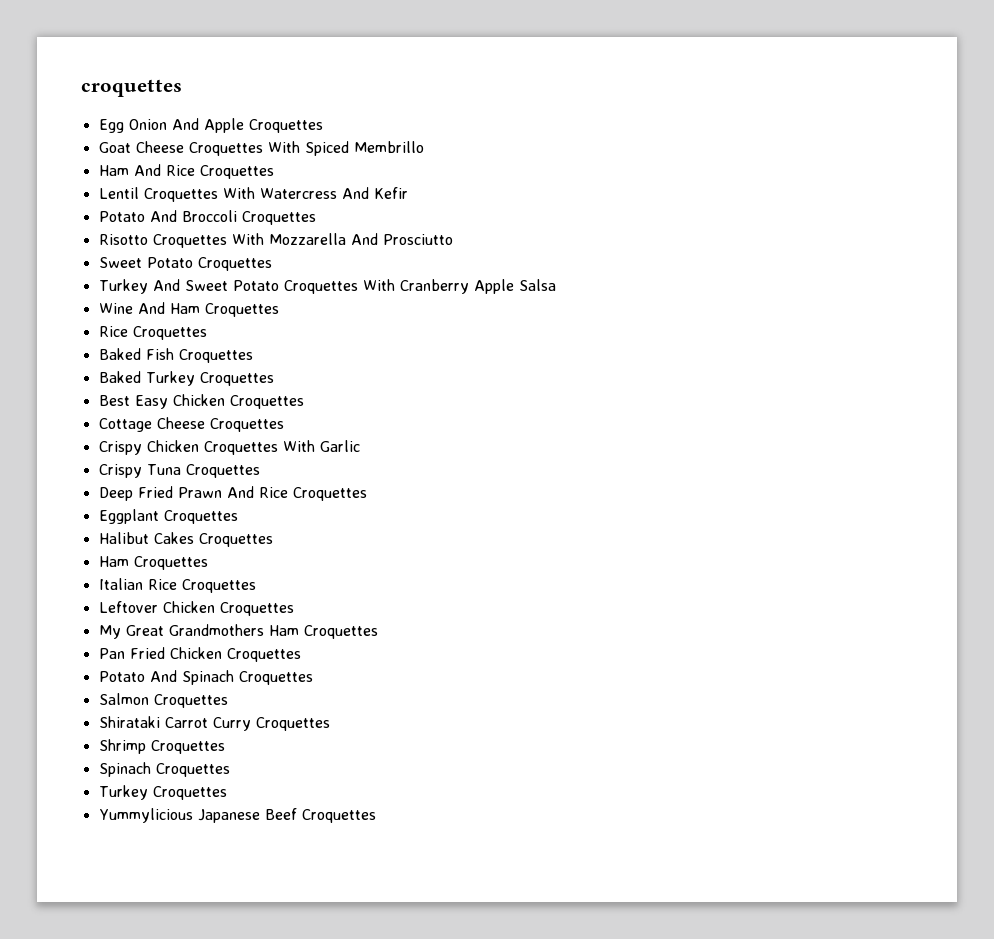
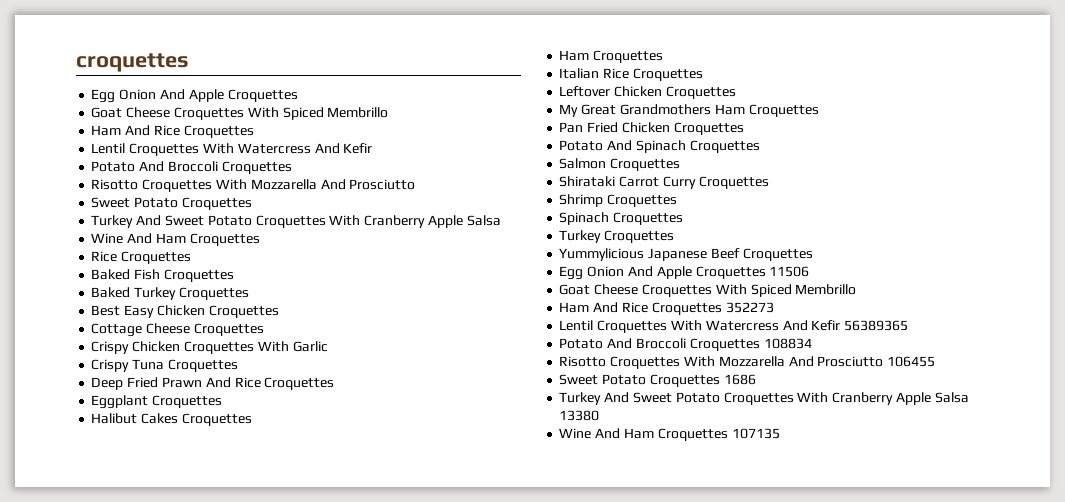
+ Egg Onion And Apple Croquettes 11506
+ Goat Cheese Croquettes With Spiced Membrillo
+ Ham And Rice Croquettes 352273
+ Lentil Croquettes With Watercress And Kefir 56389365
+ Potato And Broccoli Croquettes 108834
+ Risotto Croquettes With Mozzarella And Prosciutto 106455
+ Sweet Potato Croquettes 1686
+ Turkey And Sweet Potato Croquettes With Cranberry Apple Salsa 13380
+ Wine And Ham Croquettes 107135

